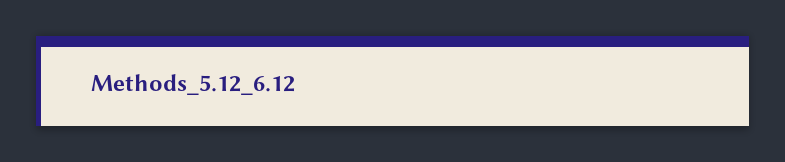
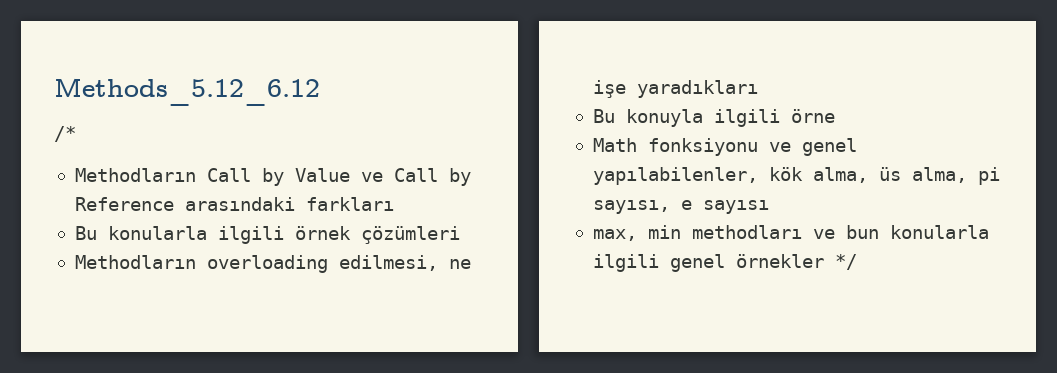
+ /*
+ Methodların Call by Value ve Call by Reference arasındaki farkları
+ Bu konularla ilgili örnek çözümleri
+ Methodların overloading edilmesi, ne işe yaradıkları
+ Bu konuyla ilgili örne
+ Math fonksiyonu ve genel yapılabilenler, kök alma, üs alma, pi sayısı, e sayısı
+ max, min methodları ve bun konularla ilgili genel örnekler */

